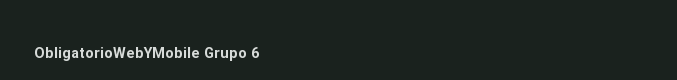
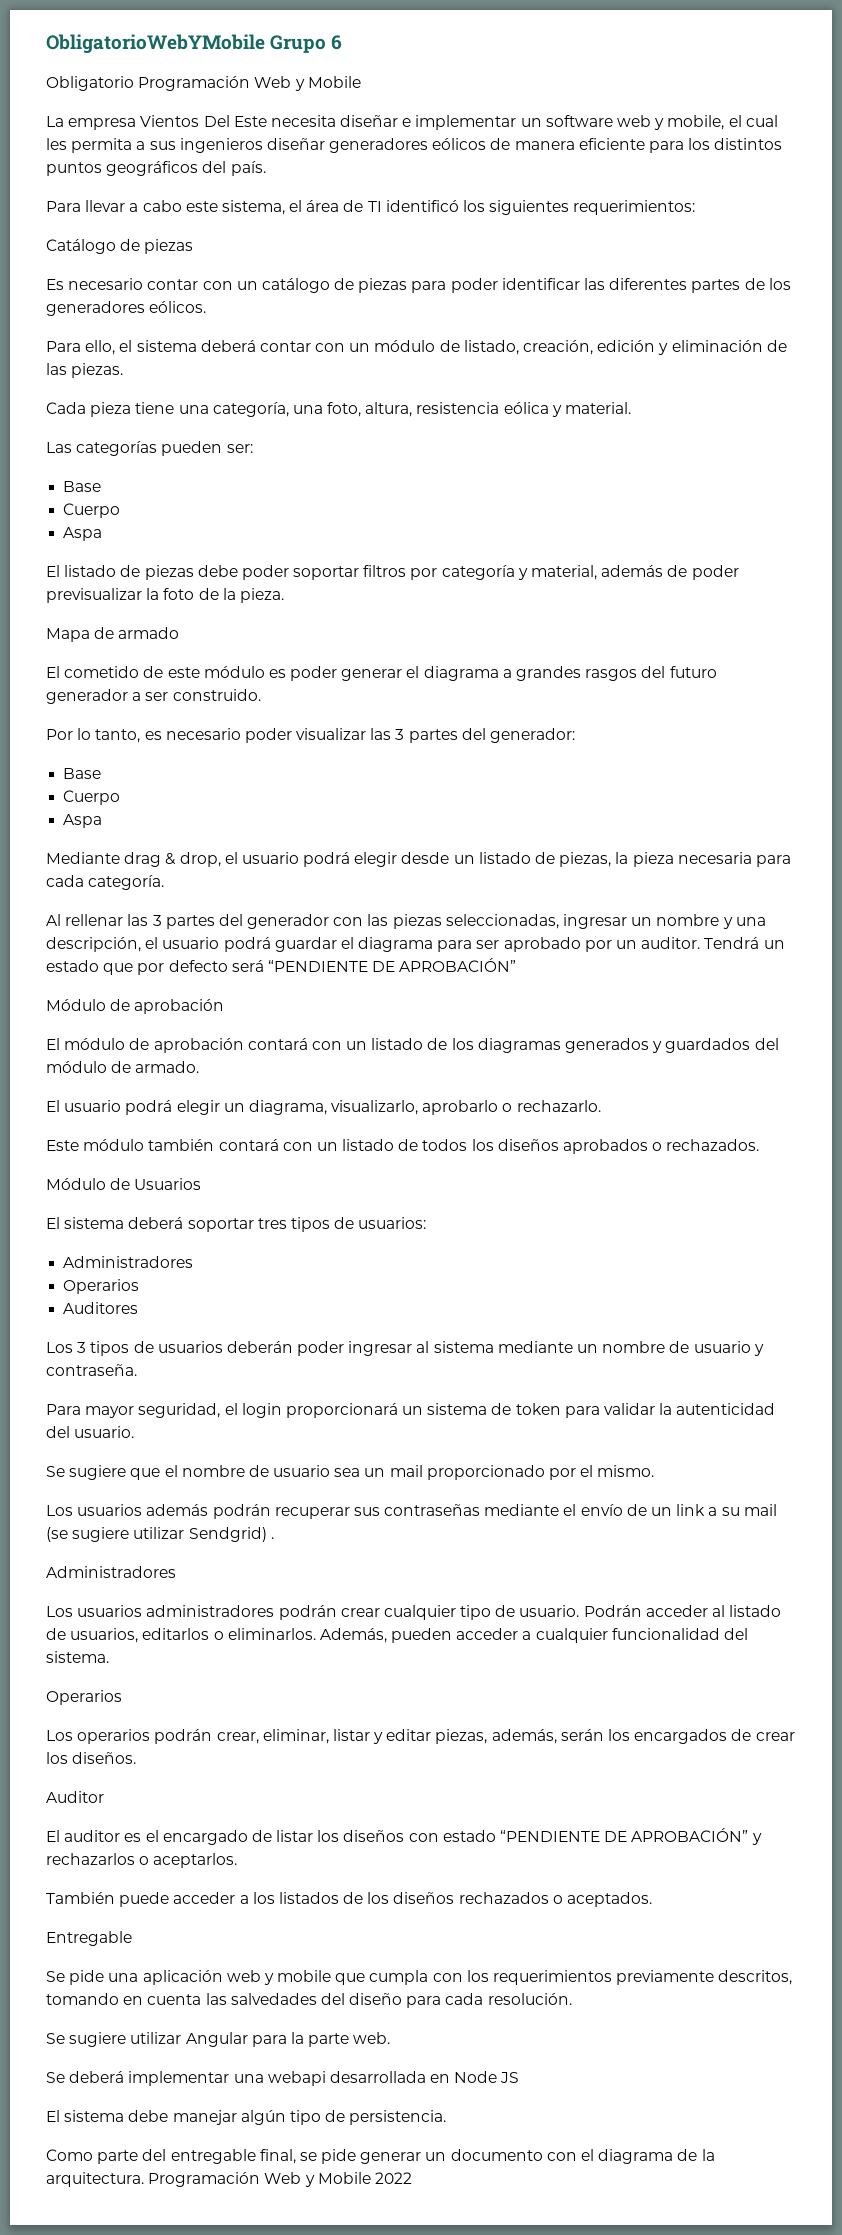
+ Obligatorio Programación Web y Mobile
+ La empresa Vientos Del Este necesita diseñar e implementar un software web y mobile, el cual les permita a sus ingenieros diseñar generadores eólicos de manera eficiente para los distintos puntos geográficos del país.
+ Para llevar a cabo este sistema, el área de TI identificó los siguientes requerimientos:
+ Catálogo de piezas
+ Es necesario contar con un catálogo de piezas para poder identificar las diferentes partes de los generadores eólicos.
+ Para ello, el sistema deberá contar con un módulo de listado, creación, edición y eliminación de las piezas.
+ Cada pieza tiene una categoría, una foto, altura, resistencia eólica y material.
+ Las categorías pueden ser:
+ Base
+ Cuerpo
+ Aspa
+ El listado de piezas debe poder soportar filtros por categoría y material, además de poder previsualizar la foto de la pieza.
+ Mapa de armado
+ El cometido de este módulo es poder generar el diagrama a grandes rasgos del futuro generador a ser construido.
+ Por lo tanto, es necesario poder visualizar las 3 partes del generador:
+ Base
+ Cuerpo
+ Aspa
+ Mediante drag & drop, el usuario podrá elegir desde un listado de piezas, la pieza necesaria para cada categoría.
+ Al rellenar las 3 partes del generador con las piezas seleccionadas, ingresar un nombre y una descripción, el usuario podrá guardar el diagrama para ser aprobado por un auditor. Tendrá un estado que por defecto será “PENDIENTE DE APROBACIÓN”
+ Módulo de aprobación
+ El módulo de aprobación contará con un listado de los diagramas generados y guardados del módulo de armado.
+ El usuario podrá elegir un diagrama, visualizarlo, aprobarlo o rechazarlo.
+ Este módulo también contará con un listado de todos los diseños aprobados o rechazados.
+ Módulo de Usuarios
+ El sistema deberá soportar tres tipos de usuarios:
+ Administradores
+ Operarios
+ Auditores
+ Los 3 tipos de usuarios deberán poder ingresar al sistema mediante un nombre de usuario y contraseña.
+ Para mayor seguridad, el login proporcionará un sistema de token para validar la autenticidad del usuario.
+ Se sugiere que el nombre de usuario sea un mail proporcionado por el mismo.
+ Los usuarios además podrán recuperar sus contraseñas mediante el envío de un link a su mail (se sugiere utilizar Sendgrid) .
+ Administradores
+ Los usuarios administradores podrán crear cualquier tipo de usuario. Podrán acceder al listado de usuarios, editarlos o eliminarlos. Además, pueden acceder a cualquier funcionalidad del sistema.
+ Operarios
+ Los operarios podrán crear, eliminar, listar y editar piezas, además, serán los encargados de crear los diseños.
+ Auditor
+ El auditor es el encargado de listar los diseños con estado “PENDIENTE DE APROBACIÓN” y rechazarlos o aceptarlos.
+ También puede acceder a los listados de los diseños rechazados o aceptados.
+ Entregable
+ Se pide una aplicación web y mobile que cumpla con los requerimientos previamente descritos, tomando en cuenta las salvedades del diseño para cada resolución.
+ Se sugiere utilizar Angular para la parte web.
+ Se deberá implementar una webapi desarrollada en Node JS
+ El sistema debe manejar algún tipo de persistencia.
+ Como parte del entregable final, se pide generar un documento con el diagrama de la arquitectura. Programación Web y Mobile 2022

